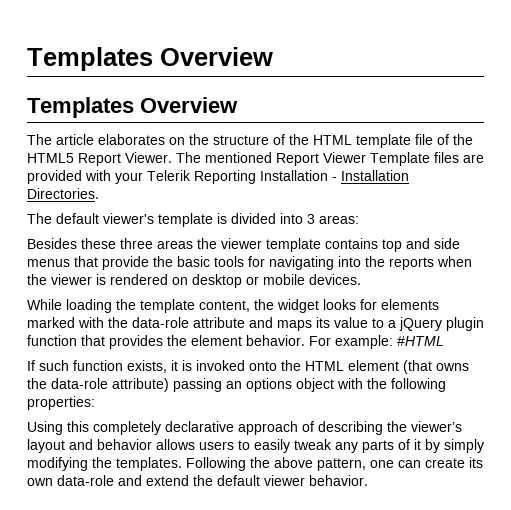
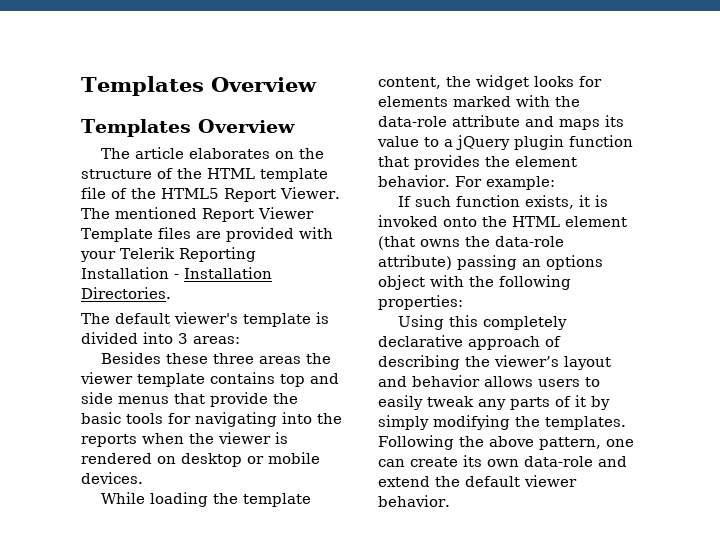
- For example: #HTML
+ For example:

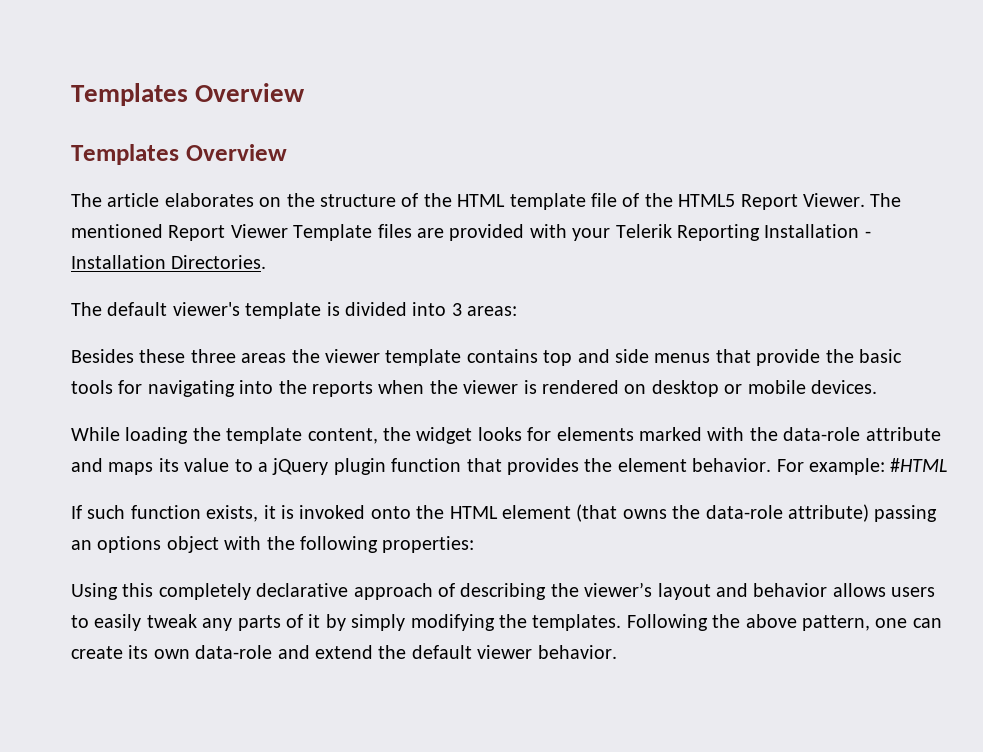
- For example:
+ For example: #HTML

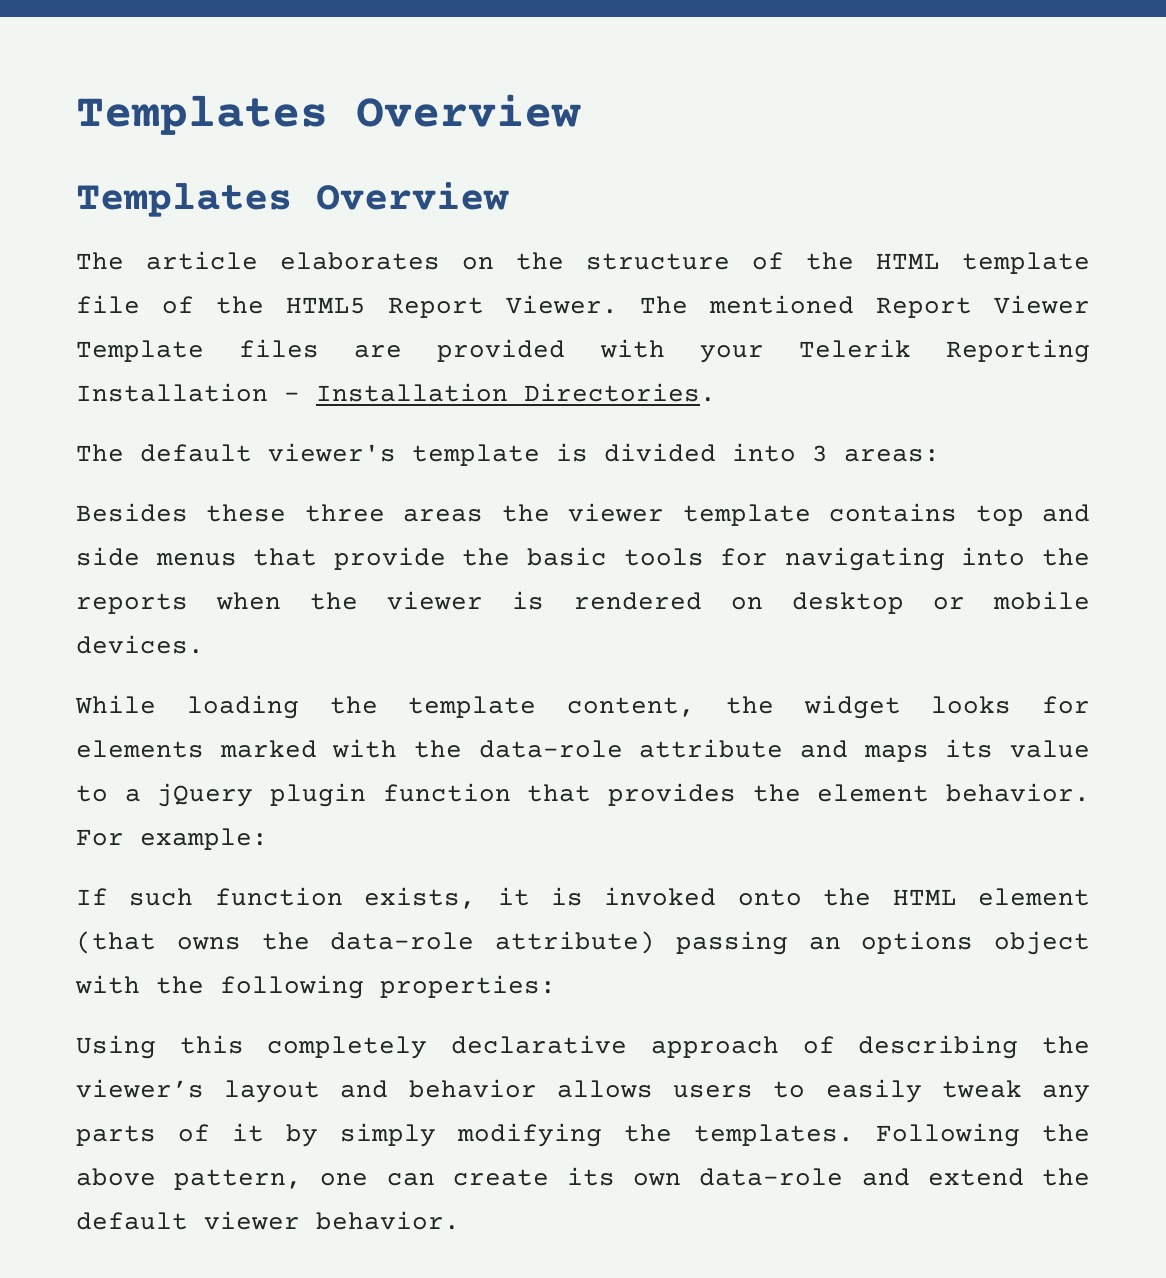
- For example: #HTML
+ For example:

